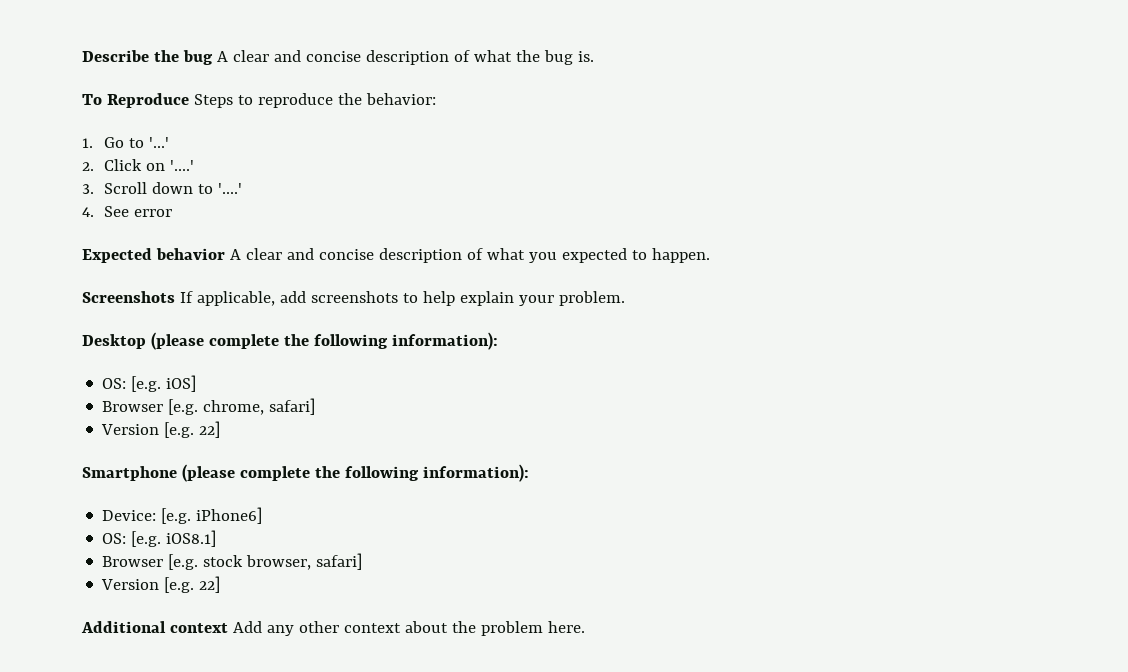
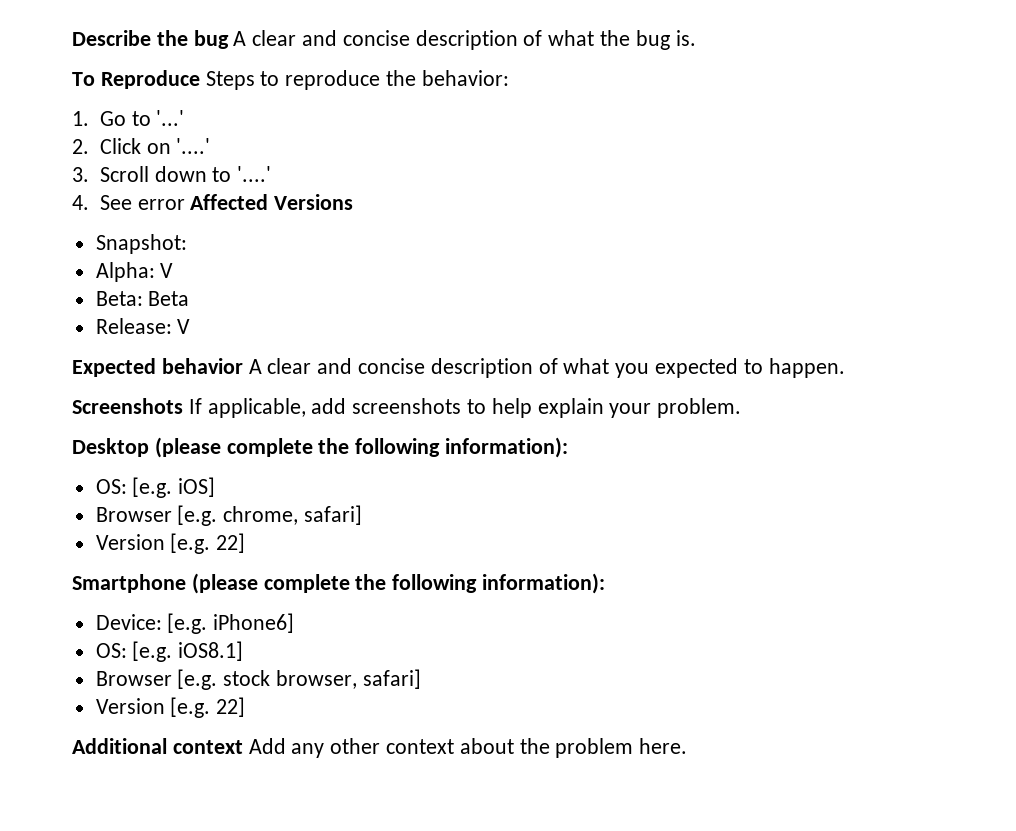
- 4. See error
+ 4. See error Affected Versions
+ Snapshot:
+ Alpha: V
+ Beta: Beta
+ Release: V

